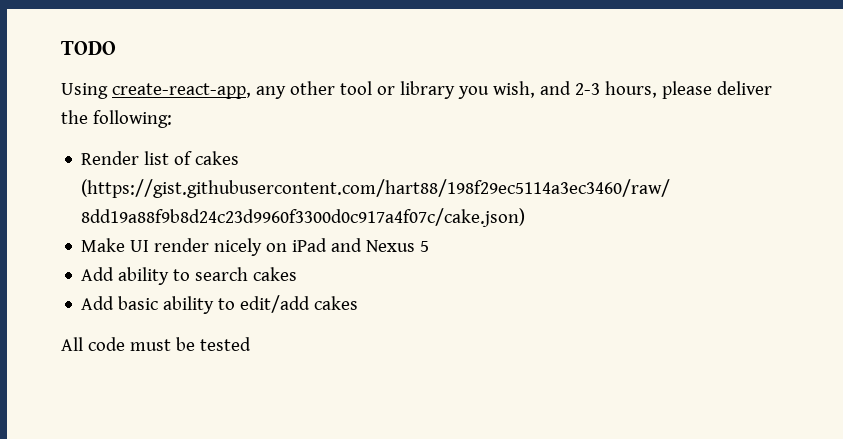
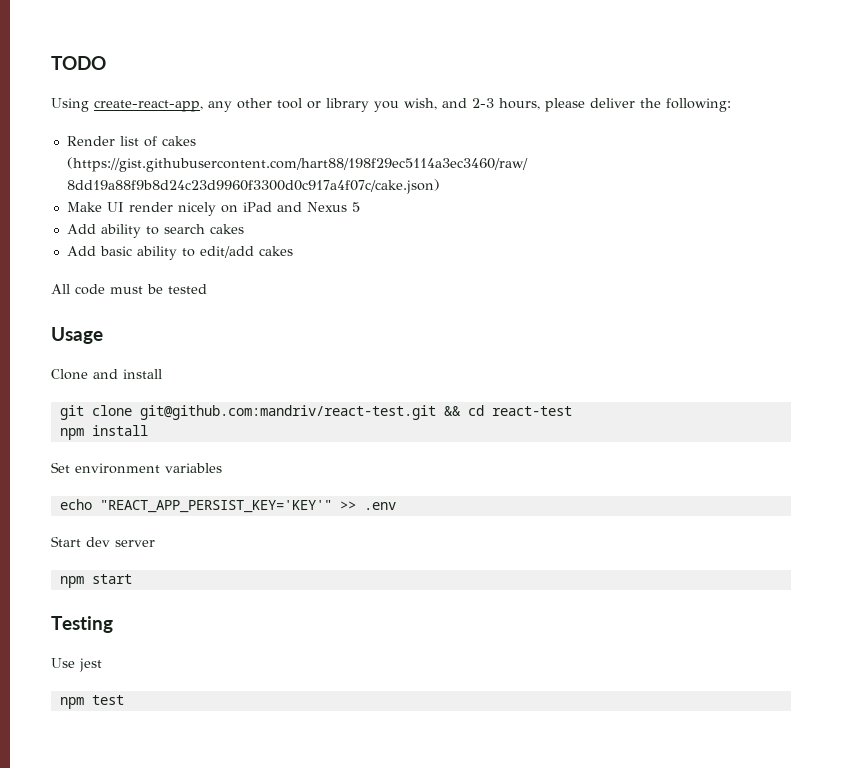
+ Usage
+ Clone and install
+ git clone git@github.com:mandriv/react-test.git && cd react-test
+ npm install
+ Set environment variables
+ echo "REACT_APP_PERSIST_KEY='KEY'" >> .env
+ Start dev server
+ npm start
+ Testing
+ Use jest
+ npm test

